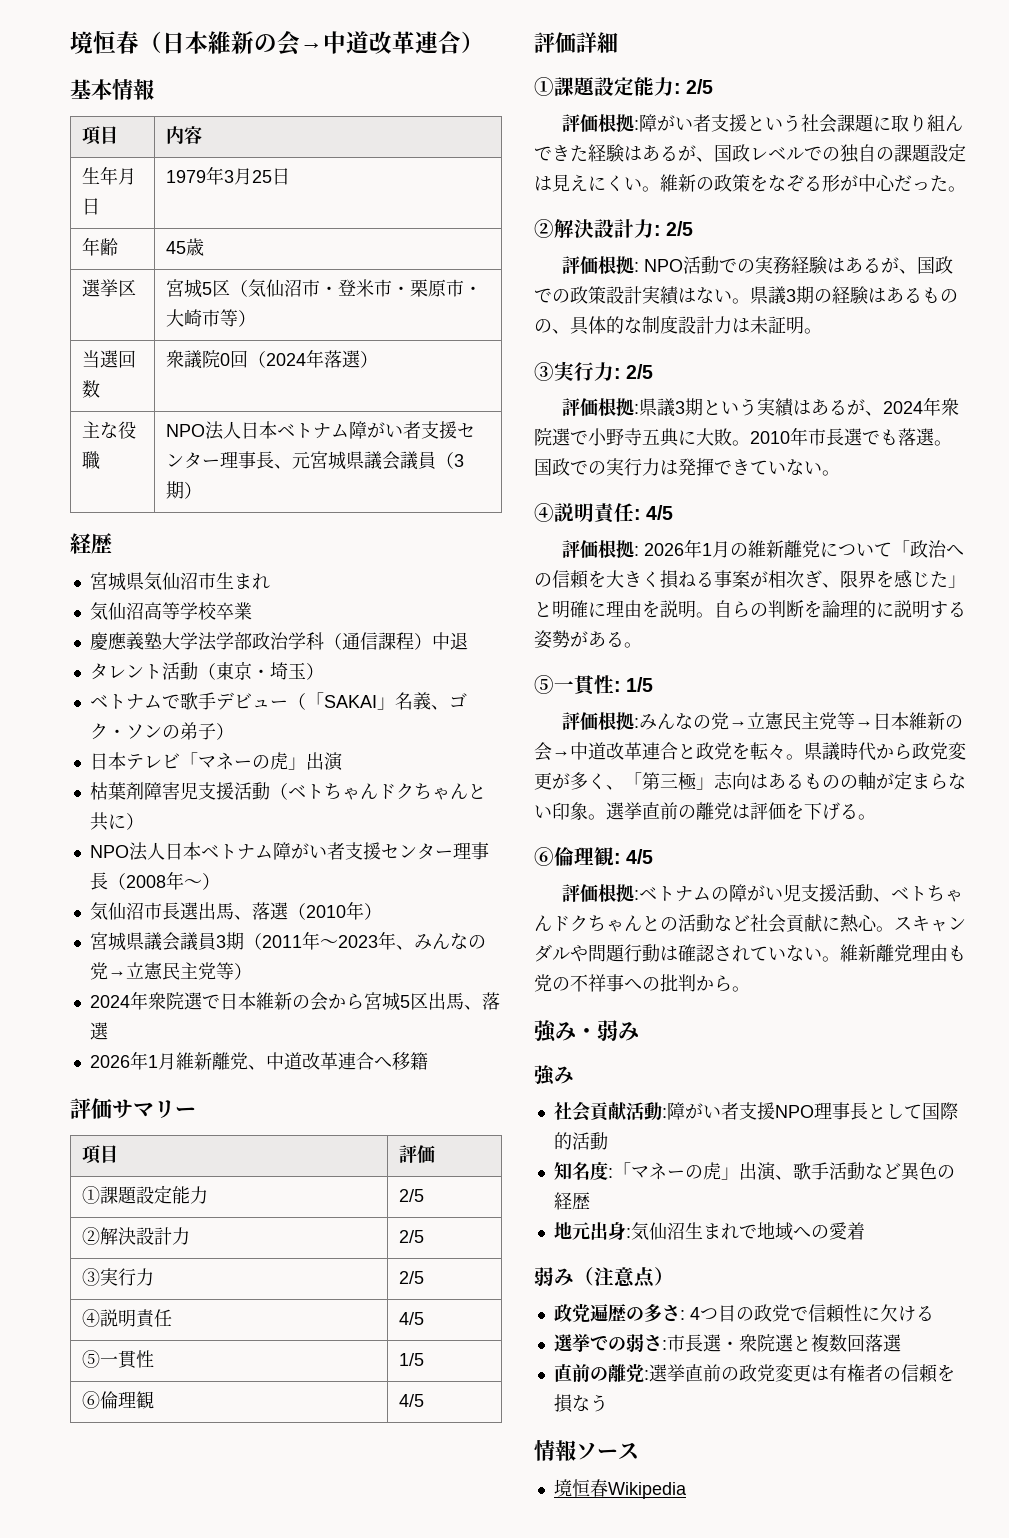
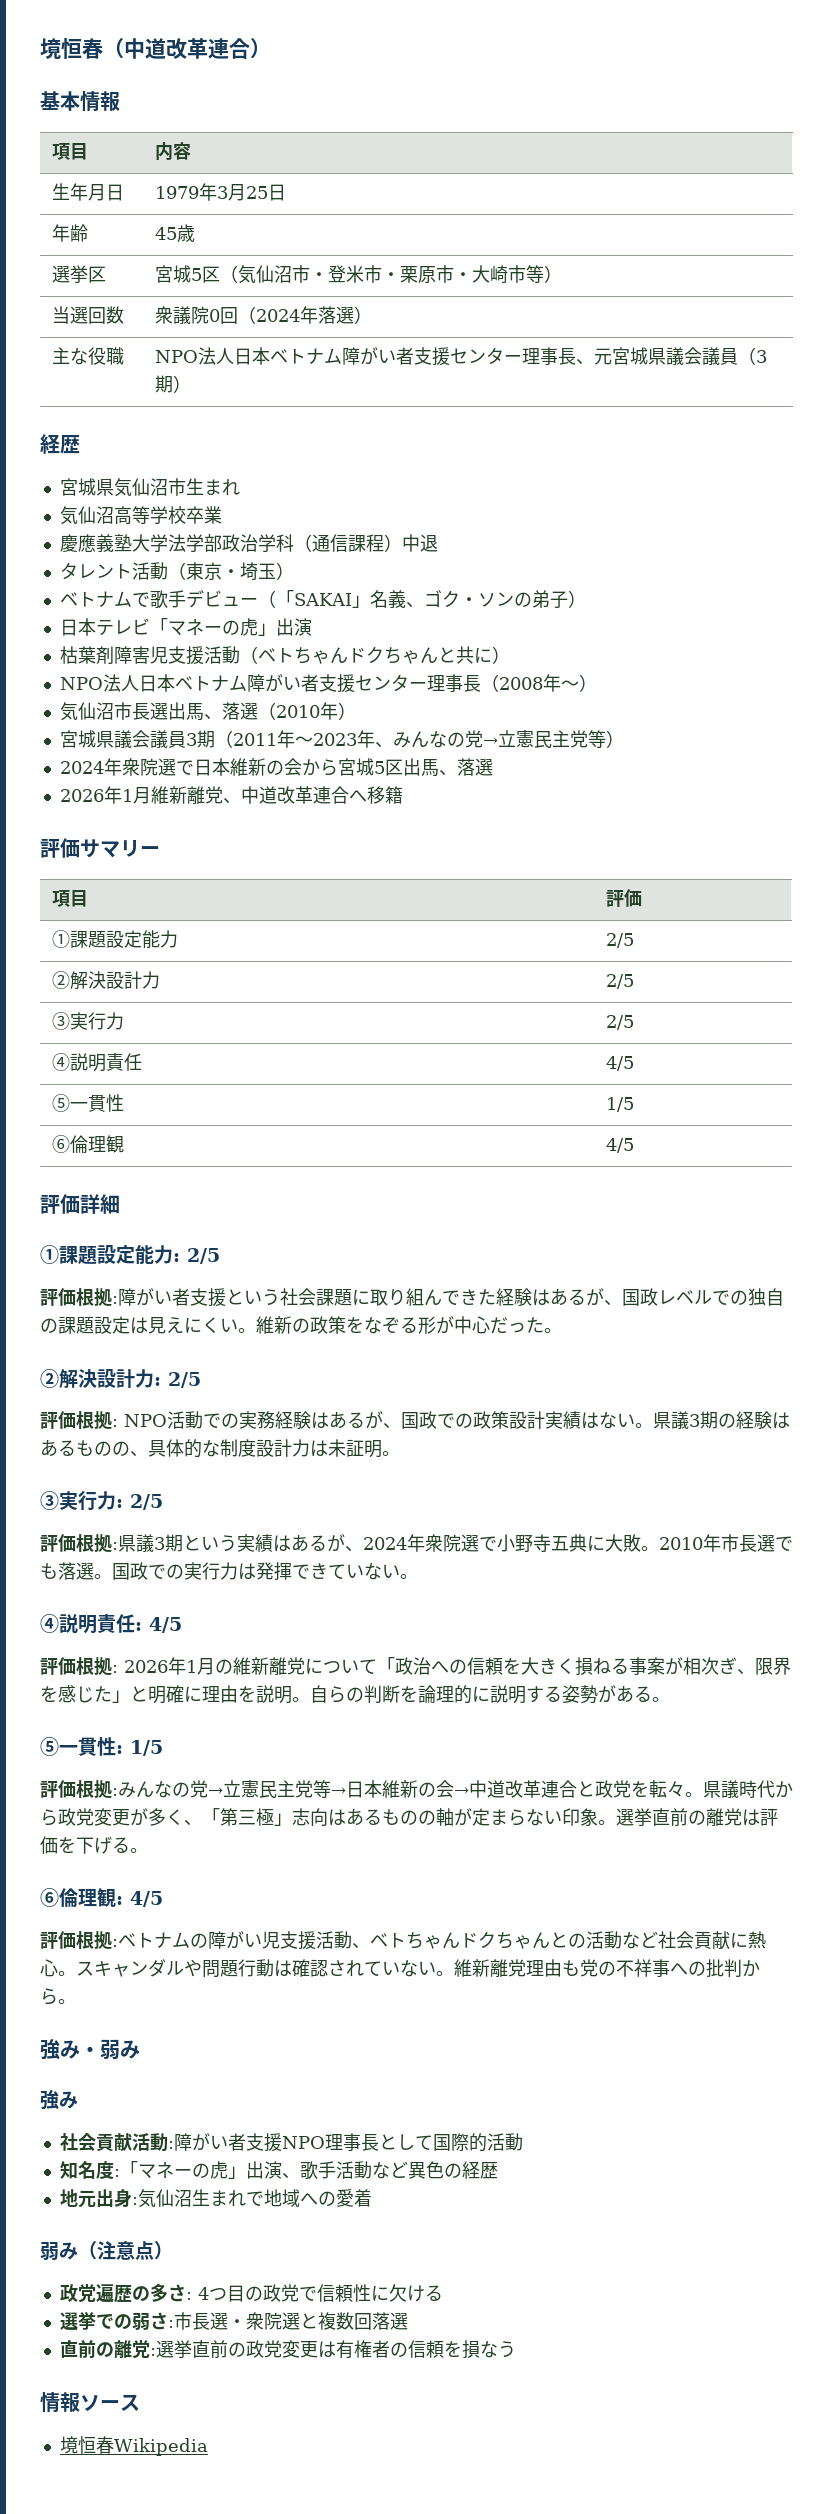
- 境恒春（日本維新の会→中道改革連合）
+ 境恒春（中道改革連合）

